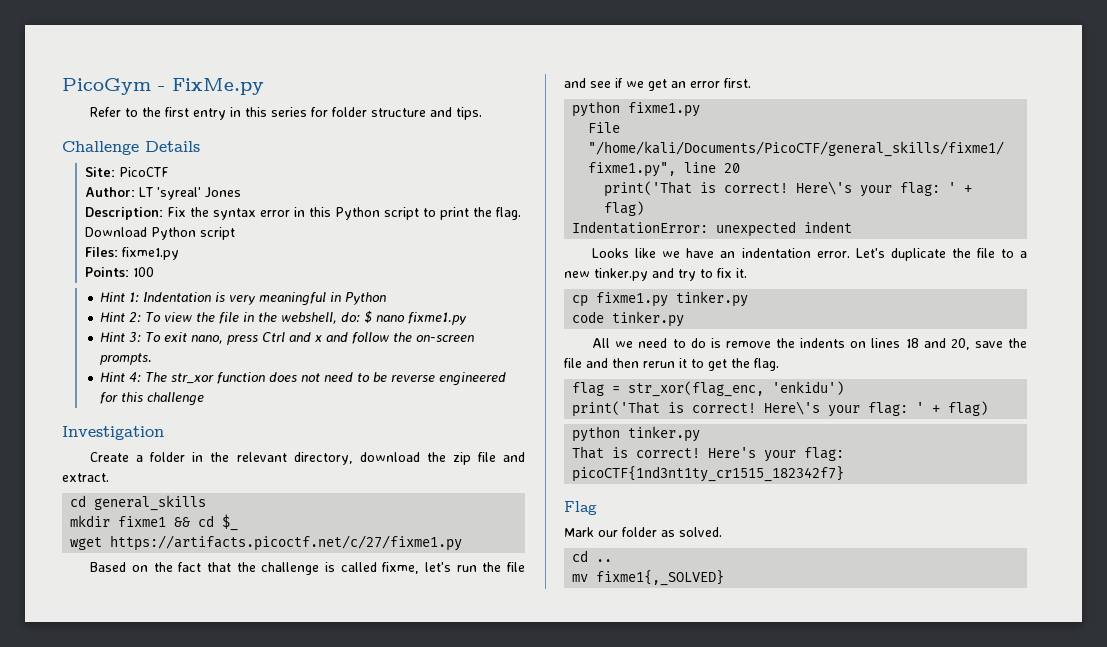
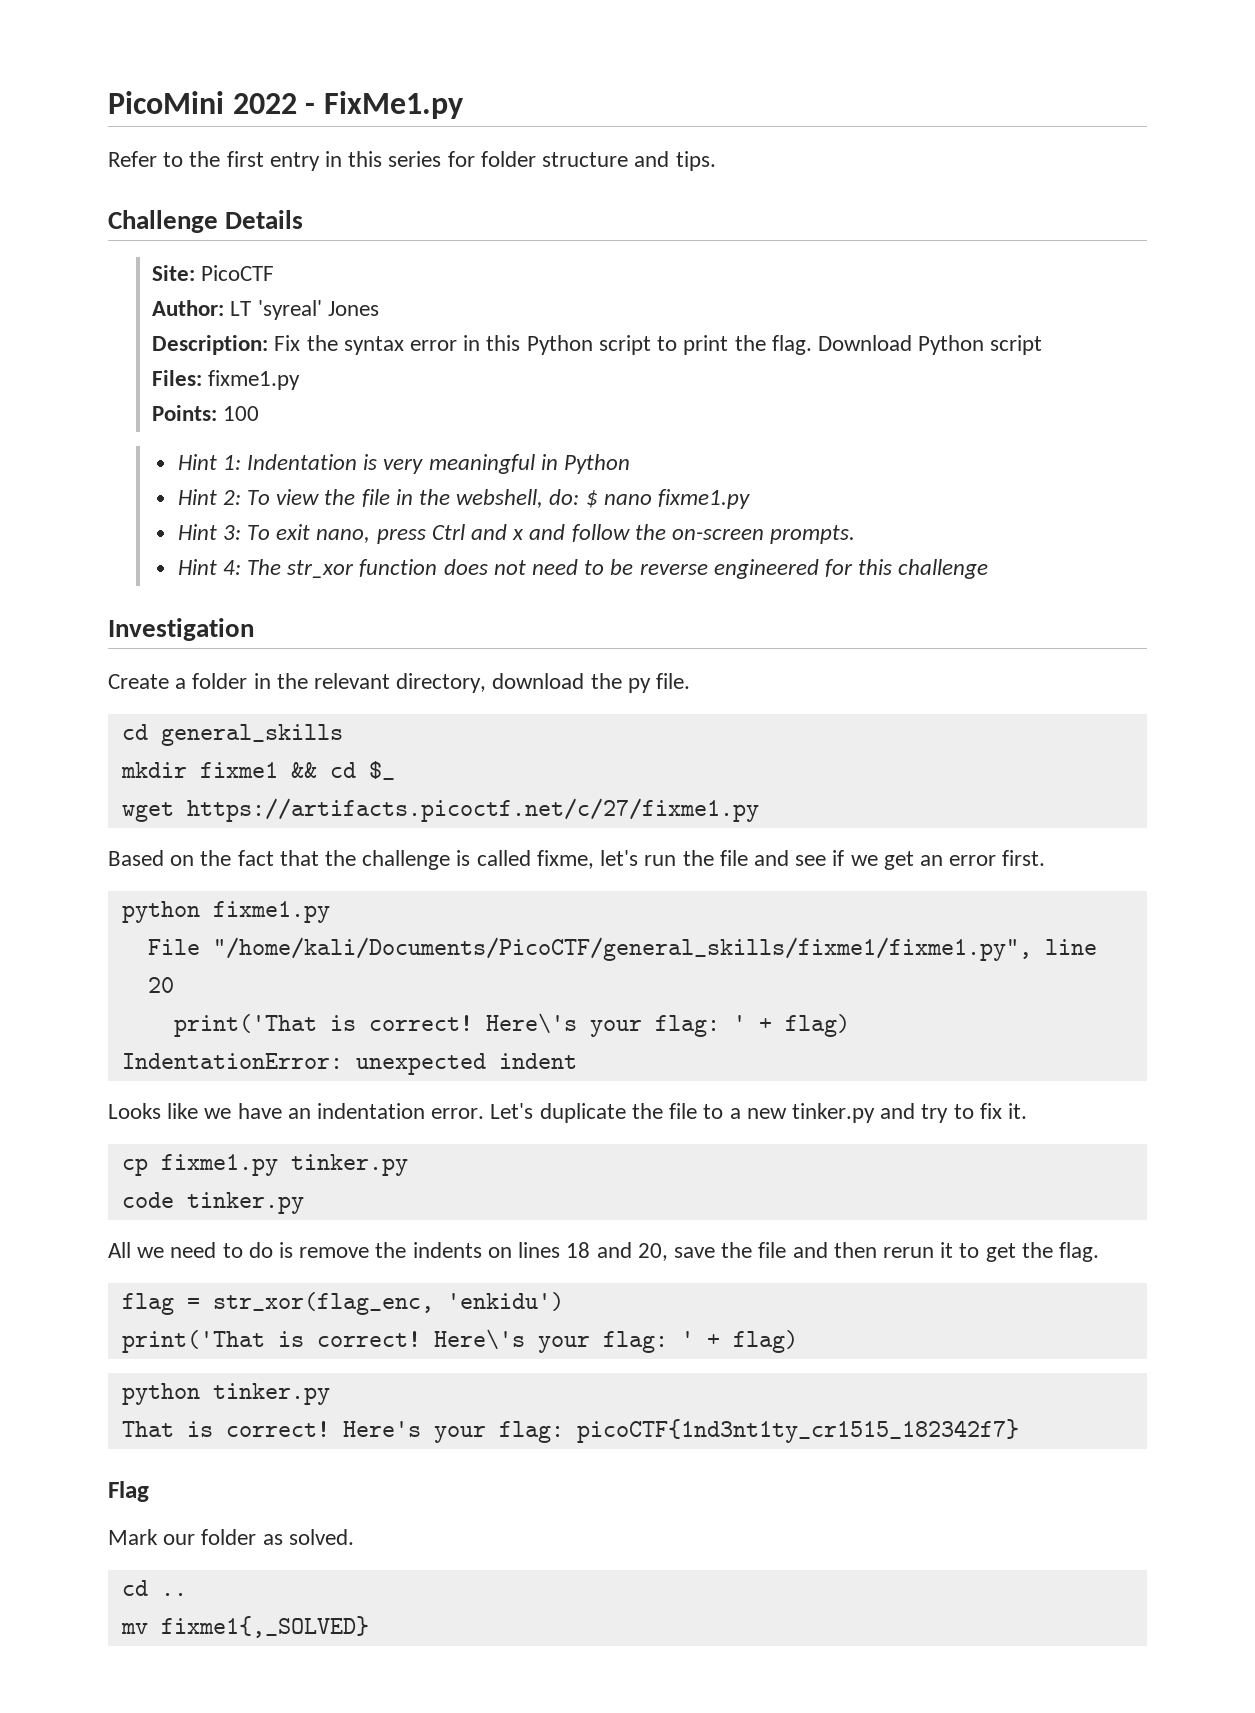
- PicoGym - FixMe.py
+ PicoMini 2022 - FixMe1.py
- Create a folder in the relevant directory, download the zip file and extract.
+ Create a folder in the relevant directory, download the py file.

